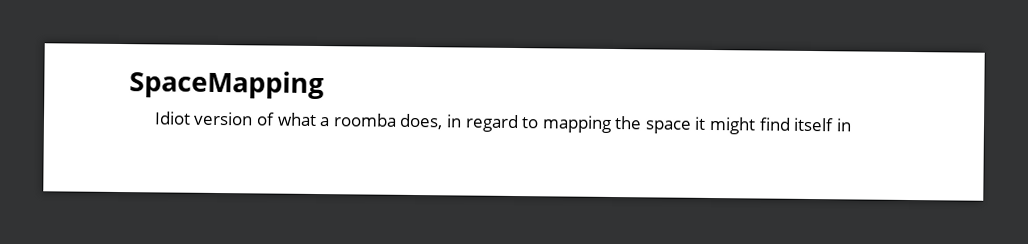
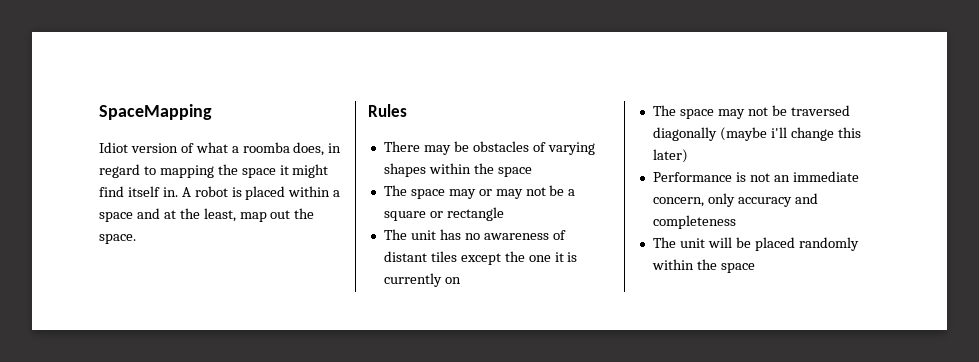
- Idiot version of what a roomba does, in regard to mapping the space it might find itself in
+ Idiot version of what a roomba does, in regard to mapping the space it might find itself in. A robot is placed within a space and at the least, map out the space.
+ Rules
+ There may be obstacles of varying shapes within the space
+ The space may or may not be a square or rectangle
+ The unit has no awareness of distant tiles except the one it is currently on
+ The space may not be traversed diagonally (maybe i'll change this later)
+ Performance is not an immediate concern, only accuracy and completeness
+ The unit will be placed randomly within the space

